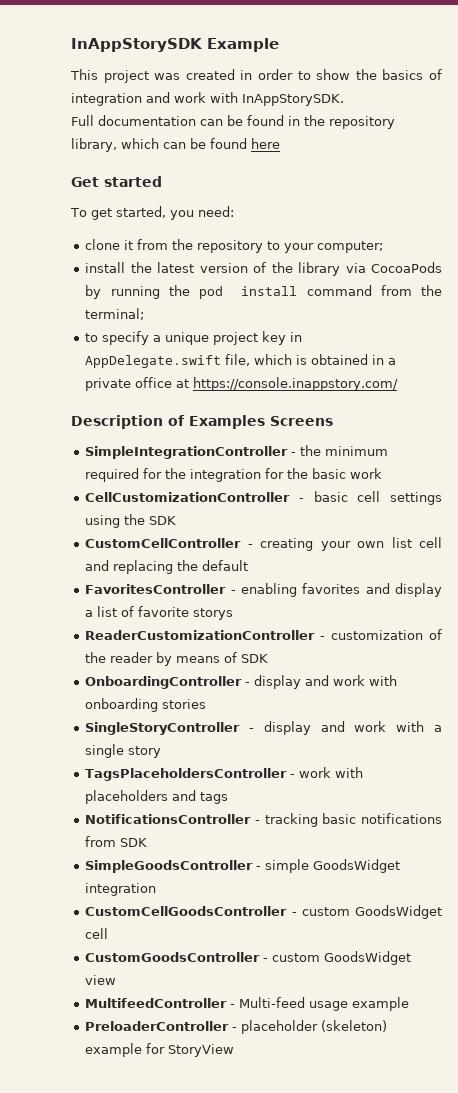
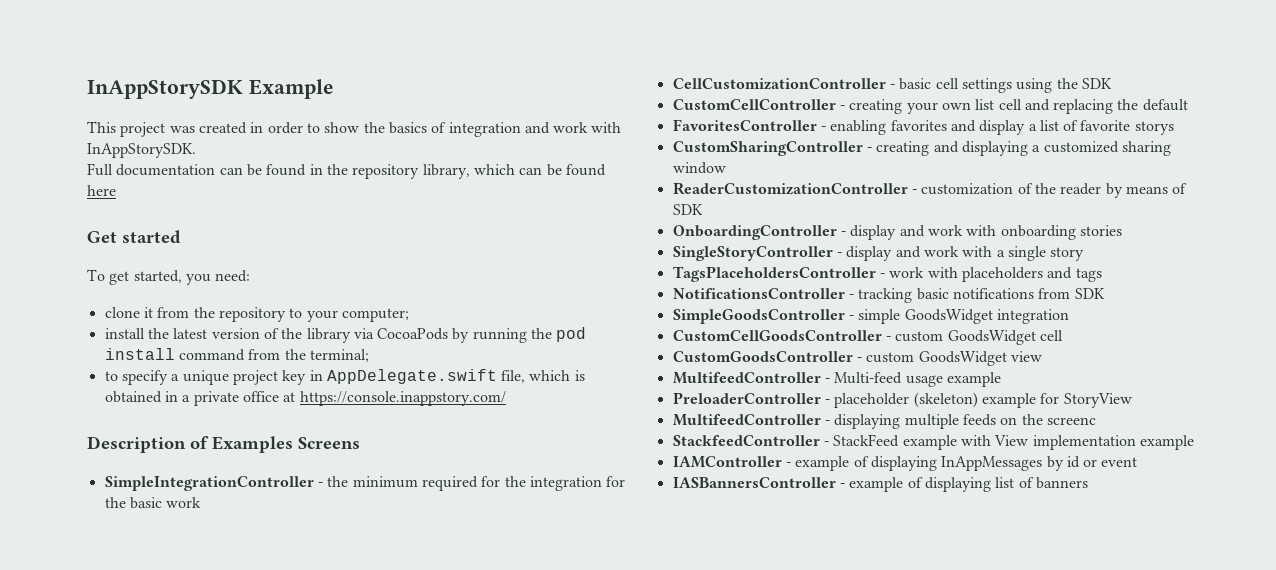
+ CustomSharingController - creating and displaying a customized sharing window
+ MultifeedController - displaying multiple feeds on the screenс
+ StackfeedController - StackFeed example with View implementation example
+ IAMController - example of displaying InAppMessages by id or event
+ IASBannersController - example of displaying list of banners

